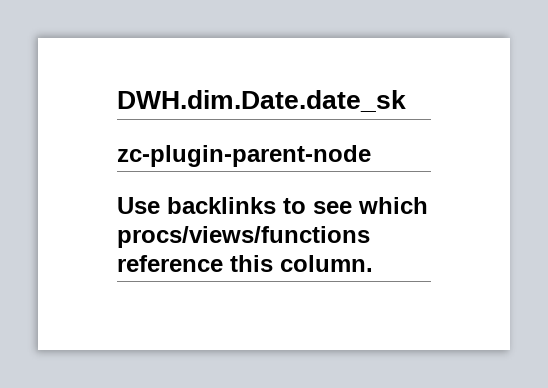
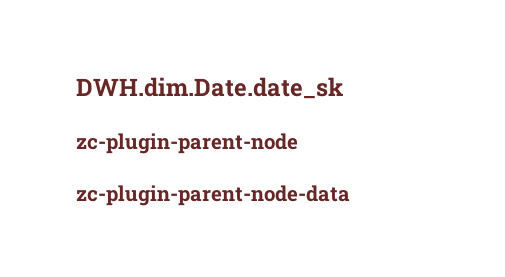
- Use backlinks to see which procs/views/functions reference this column.
+ zc-plugin-parent-node-data

